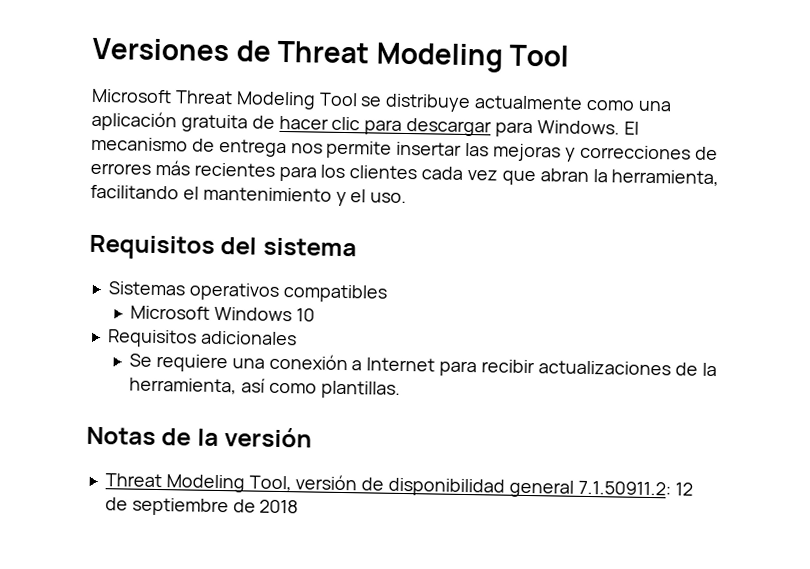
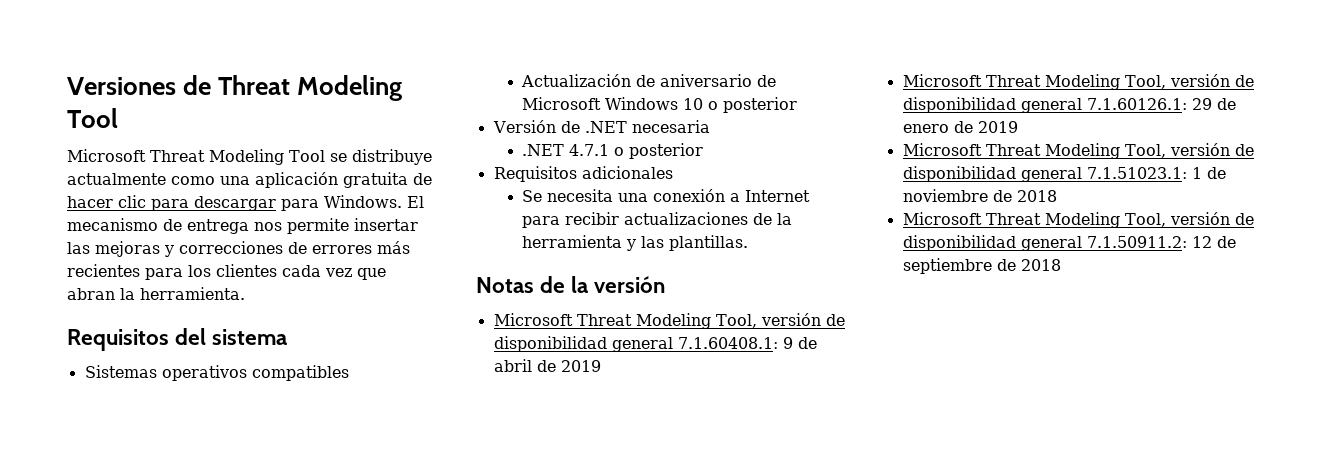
- El mecanismo de entrega nos permite insertar las mejoras y correcciones de errores más recientes para los clientes cada vez que abran la herramienta, facilitando el mantenimiento y el uso.
+ El mecanismo de entrega nos permite insertar las mejoras y correcciones de errores más recientes para los clientes cada vez que abran la herramienta.
- Microsoft Windows 10
+ Actualización de aniversario de Microsoft Windows 10 o posterior
+ Versión de .NET necesaria
+ .NET 4.7.1 o posterior
- Se requiere una conexión a Internet para recibir actualizaciones de la herramienta, así como plantillas.
+ Se necesita una conexión a Internet para recibir actualizaciones de la herramienta y las plantillas.
- Threat Modeling Tool, versión de disponibilidad general 7.1.50911.2: 12 de septiembre de 2018
+ Microsoft Threat Modeling Tool, versión de disponibilidad general 7.1.60408.1: 9 de abril de 2019
+ Microsoft Threat Modeling Tool, versión de disponibilidad general 7.1.60126.1: 29 de enero de 2019
+ Microsoft Threat Modeling Tool, versión de disponibilidad general 7.1.51023.1: 1 de noviembre de 2018
+ Microsoft Threat Modeling Tool, versión de disponibilidad general 7.1.50911.2: 12 de septiembre de 2018

